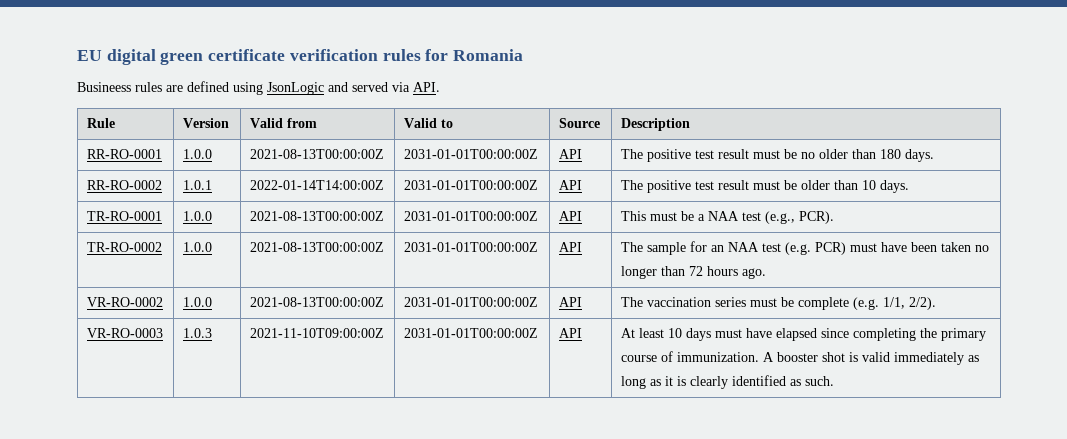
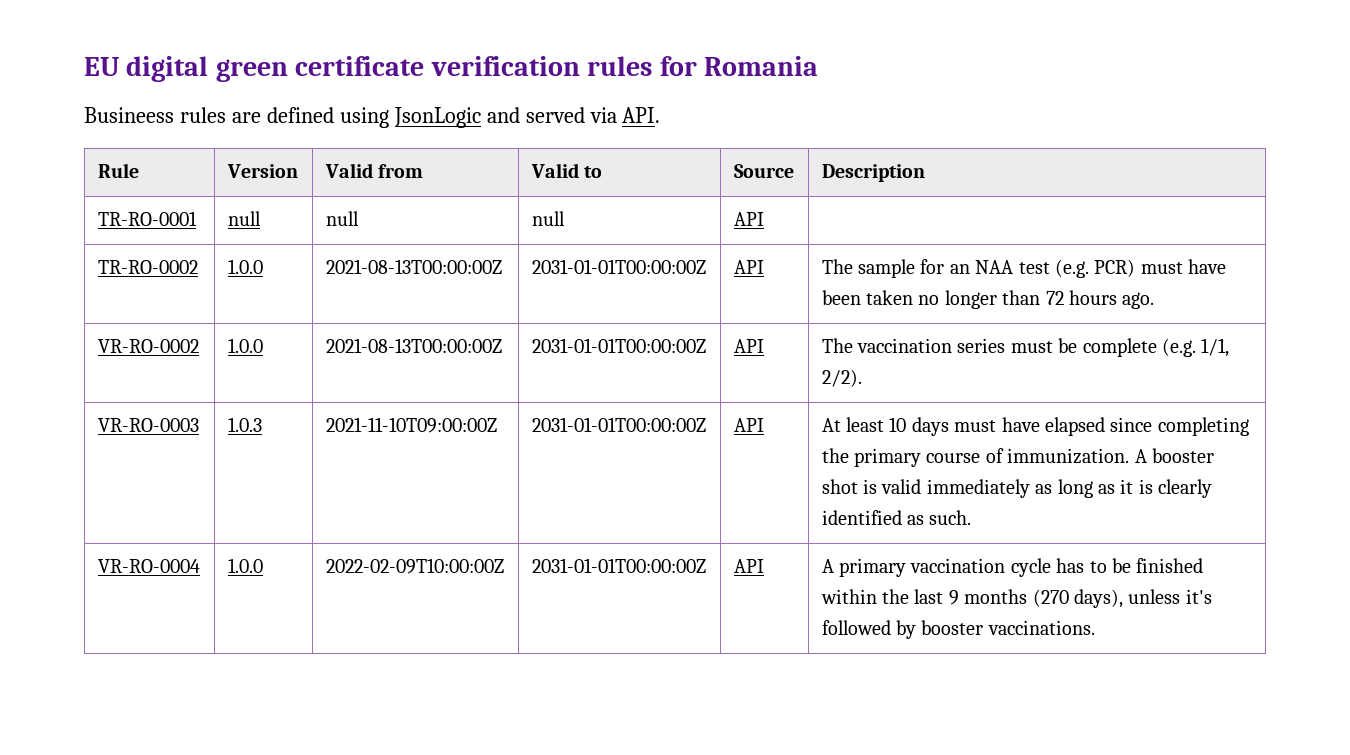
- RR-RO-0001 | 1.0.0 | 2021-08-13T00:00:00Z | 2031-01-01T00:00:00Z | API | The positive test result must be no older than 180 days.
- RR-RO-0002 | 1.0.1 | 2022-01-14T14:00:00Z | 2031-01-01T00:00:00Z | API | The positive test result must be older than 10 days.
- TR-RO-0001 | 1.0.0 | 2021-08-13T00:00:00Z | 2031-01-01T00:00:00Z | API | This must be a NAA test (e.g., PCR).
+ TR-RO-0001 | null | null | null | API |
+ VR-RO-0004 | 1.0.0 | 2022-02-09T10:00:00Z | 2031-01-01T00:00:00Z | API | A primary vaccination cycle has to be finished within the last 9 months (270 days), unless it's followed by booster vaccinations.

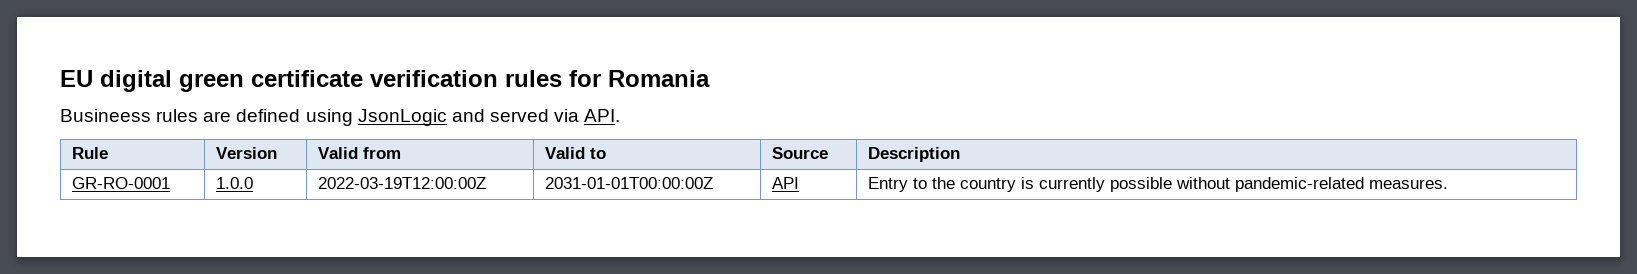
- TR-RO-0001 | null | null | null | API |
- TR-RO-0002 | 1.0.0 | 2021-08-13T00:00:00Z | 2031-01-01T00:00:00Z | API | The sample for an NAA test (e.g. PCR) must have been taken no longer than 72 hours ago.
- VR-RO-0002 | 1.0.0 | 2021-08-13T00:00:00Z | 2031-01-01T00:00:00Z | API | The vaccination series must be complete (e.g. 1/1, 2/2).
- VR-RO-0003 | 1.0.3 | 2021-11-10T09:00:00Z | 2031-01-01T00:00:00Z | API | At least 10 days must have elapsed since completing the primary course of immunization. A booster shot is valid immediately as long as it is clearly identified as such.
- VR-RO-0004 | 1.0.0 | 2022-02-09T10:00:00Z | 2031-01-01T00:00:00Z | API | A primary vaccination cycle has to be finished within the last 9 months (270 days), unless it's followed by booster vaccinations.
+ GR-RO-0001 | 1.0.0 | 2022-03-19T12:00:00Z | 2031-01-01T00:00:00Z | API | Entry to the country is currently possible without pandemic-related measures.

